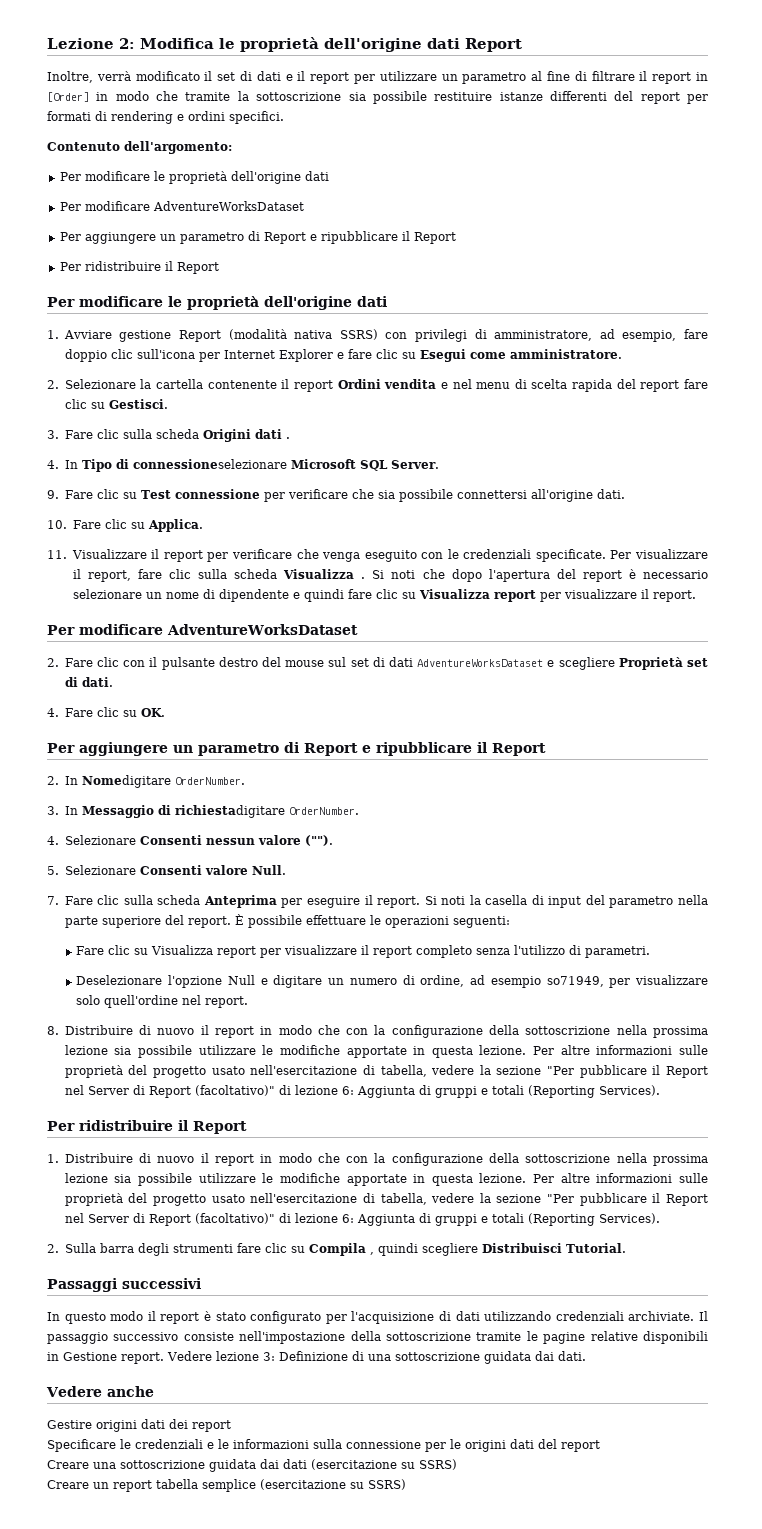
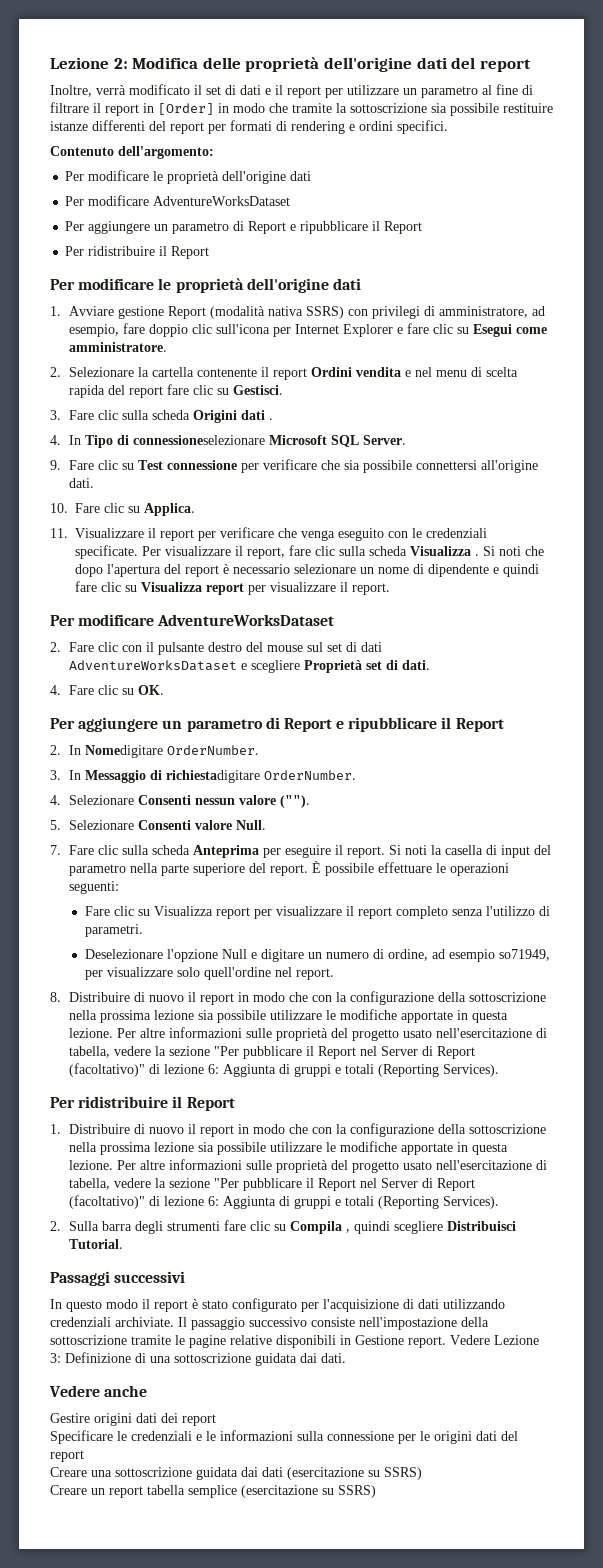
- Lezione 2: Modifica le proprietà dell'origine dati Report
+ Lezione 2: Modifica delle proprietà dell'origine dati del report
- Vedere lezione 3: Definizione di una sottoscrizione guidata dai dati.
+ Vedere Lezione 3: Definizione di una sottoscrizione guidata dai dati.

